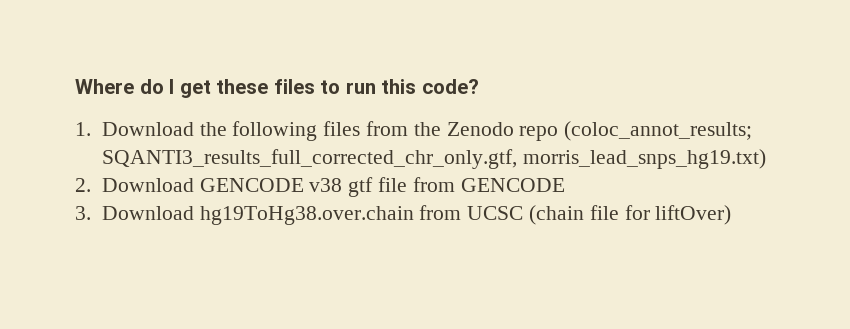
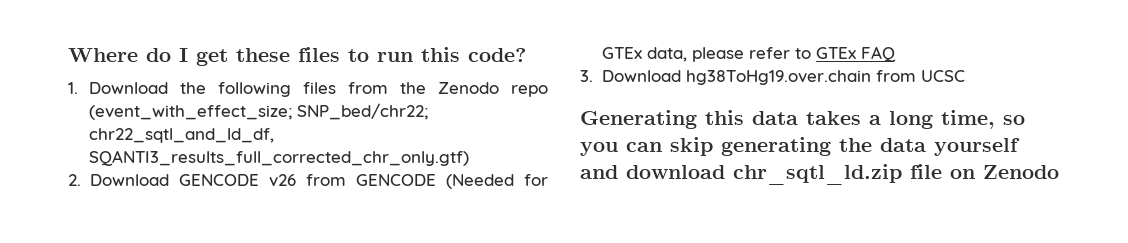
- 1. Download the following files from the Zenodo repo (coloc_annot_results; SQANTI3_results_full_corrected_chr_only.gtf, morris_lead_snps_hg19.txt)
+ 1. Download the following files from the Zenodo repo (event_with_effect_size; SNP_bed/chr22; chr22_sqtl_and_ld_df, SQANTI3_results_full_corrected_chr_only.gtf)
- 2. Download GENCODE v38 gtf file from GENCODE
+ 2. Download GENCODE v26 from GENCODE (Needed for GTEx data, please refer to GTEx FAQ
- 3. Download hg19ToHg38.over.chain from UCSC (chain file for liftOver)
+ 3. Download hg38ToHg19.over.chain from UCSC
+ Generating this data takes a long time, so you can skip generating the data yourself and download chr_sqtl_ld.zip file on Zenodo

